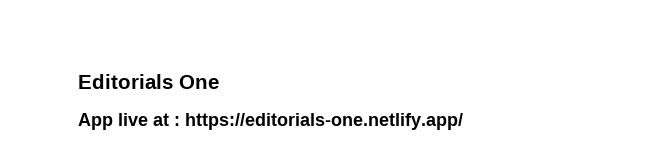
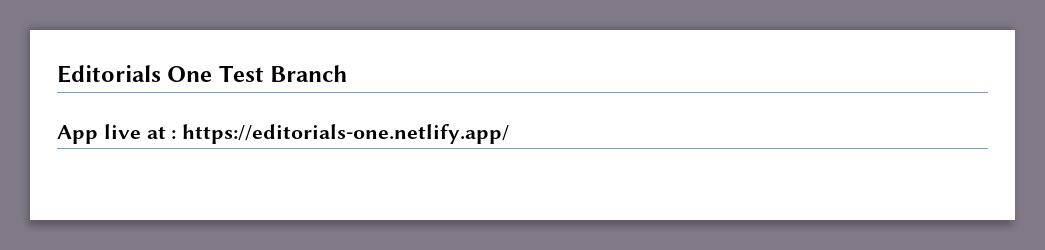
- Editorials One
+ Editorials One Test Branch

